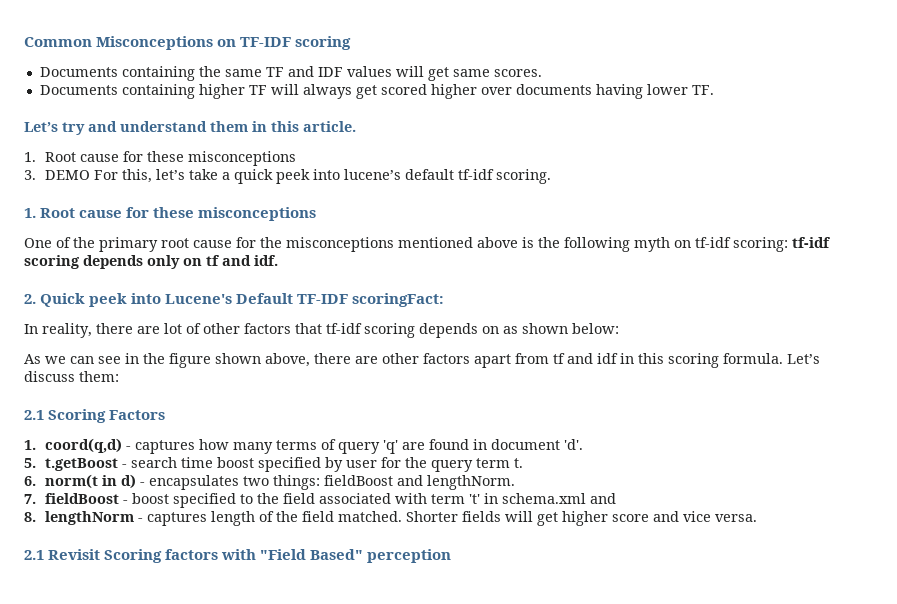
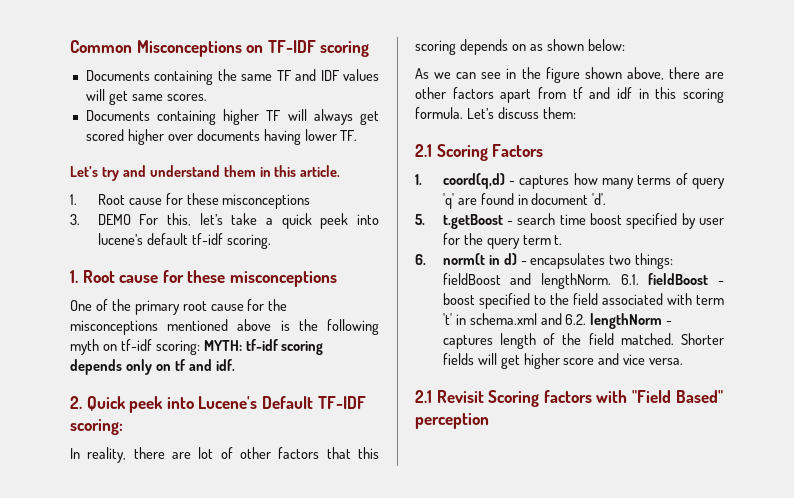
- One of the primary root cause for the misconceptions mentioned above is the following myth on tf-idf scoring: tf-idf scoring depends only on tf and idf.
+ One of the primary root cause for the misconceptions mentioned above is the following myth on tf-idf scoring: MYTH: tf-idf scoring depends only on tf and idf.
- 2. Quick peek into Lucene's Default TF-IDF scoringFact:
+ 2. Quick peek into Lucene's Default TF-IDF scoring:
- In reality, there are lot of other factors that tf-idf scoring depends on as shown below:
+ In reality, there are lot of other factors that this scoring depends on as shown below:
- 6. norm(t in d) - encapsulates two things: fieldBoost and lengthNorm.
- 7. fieldBoost - boost specified to the field associated with term 't' in schema.xml and
- 8. lengthNorm - captures length of the field matched.
+ 6. norm(t in d) - encapsulates two things: fieldBoost and lengthNorm. 6.1. fieldBoost - boost specified to the field associated with term 't' in schema.xml and 6.2. lengthNorm - captures length of the field matched.

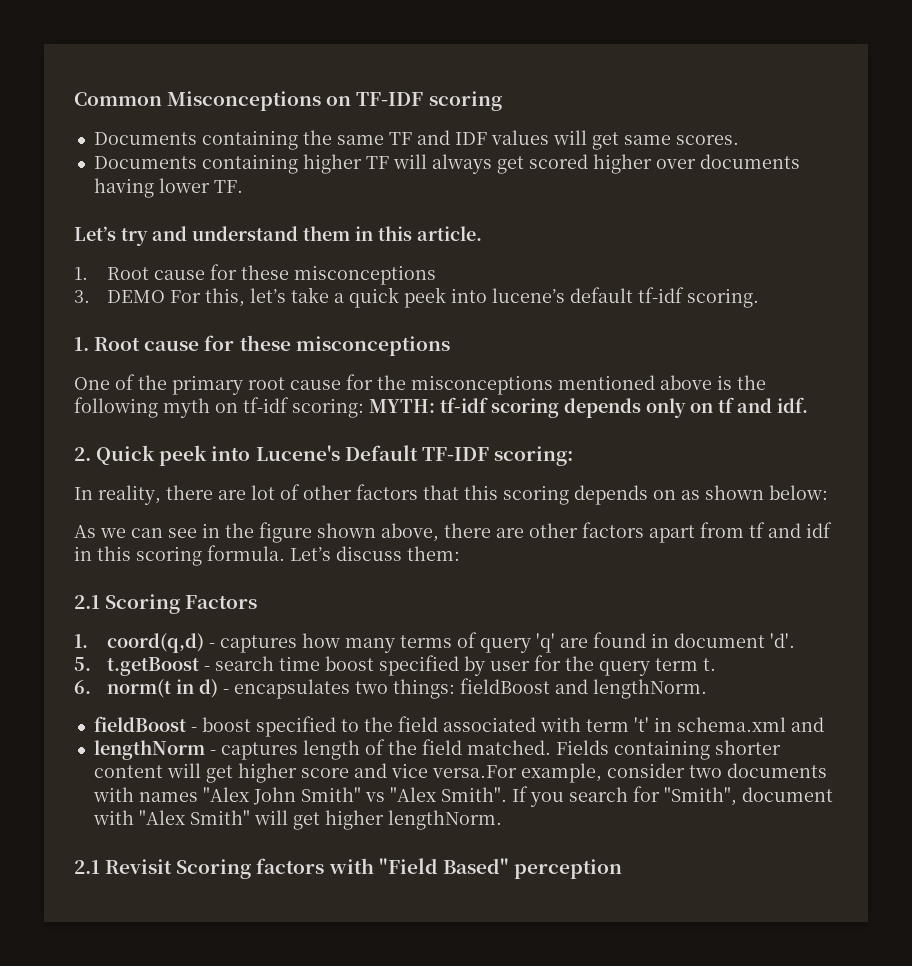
- 6. norm(t in d) - encapsulates two things: fieldBoost and lengthNorm. 6.1. fieldBoost - boost specified to the field associated with term 't' in schema.xml and 6.2. lengthNorm - captures length of the field matched.
+ 6. norm(t in d) - encapsulates two things: fieldBoost and lengthNorm.
+ fieldBoost - boost specified to the field associated with term 't' in schema.xml and
+ lengthNorm - captures length of the field matched.
- Shorter fields will get higher score and vice versa.
+ Fields containing shorter content will get higher score and vice versa.For example, consider two documents with names "Alex John Smith" vs "Alex Smith". If you search for "Smith", document with "Alex Smith" will get higher lengthNorm.

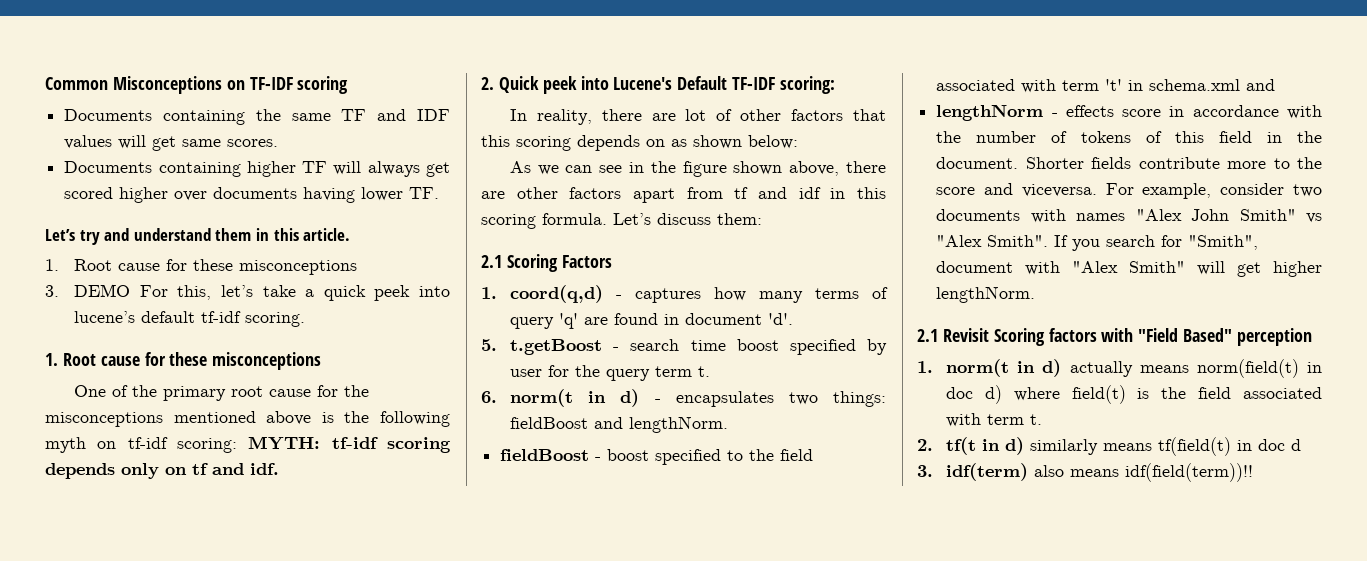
- lengthNorm - captures length of the field matched. Fields containing shorter content will get higher score and vice versa.For example, consider two documents with names "Alex John Smith" vs "Alex Smith".
+ lengthNorm - effects score in accordance with the number of tokens of this field in the document. Shorter fields contribute more to the score and viceversa. For example, consider two documents with names "Alex John Smith" vs "Alex Smith".
+ 1. norm(t in d) actually means norm(field(t) in doc d) where field(t) is the field associated with term t.
+ 2. tf(t in d) similarly means tf(field(t) in doc d
+ 3. idf(term) also means idf(field(term))!!

